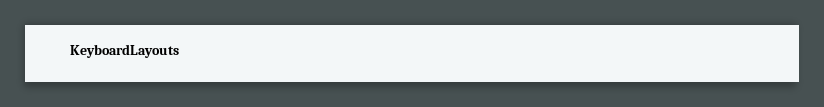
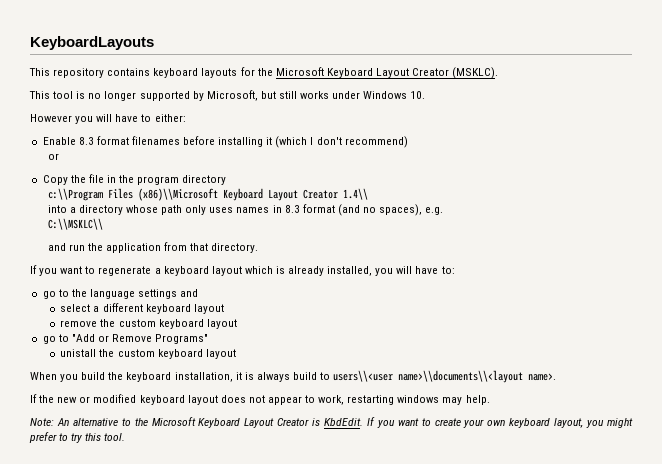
+ This repository contains keyboard layouts for the Microsoft Keyboard Layout Creator (MSKLC).
+ This tool is no longer supported by Microsoft, but still works under Windows 10.
+ However you will have to either:
+ Enable 8.3 format filenames before installing it (which I don't recommend)
+ or
+ Copy the file in the program directory
+ c:\\Program Files (x86)\\Microsoft Keyboard Layout Creator 1.4\\
+ into a directory whose path only uses names in 8.3 format (and no spaces), e.g.
+ C:\\MSKLC\\
+ and run the application from that directory.
+ If you want to regenerate a keyboard layout which is already installed, you will have to:
+ go to the language settings and
+ select a different keyboard layout
+ remove the custom keyboard layout
+ go to "Add or Remove Programs"
+ unistall the custom keyboard layout
+ When you build the keyboard installation, it is always build to users\\<user name>\\documents\\<layout name>.
+ If the new or modified keyboard layout does not appear to work, restarting windows may help.
+ Note: An alternative to the Microsoft Keyboard Layout Creator is KbdEdit. If you want to create your own keyboard layout, you might prefer to try this tool.

